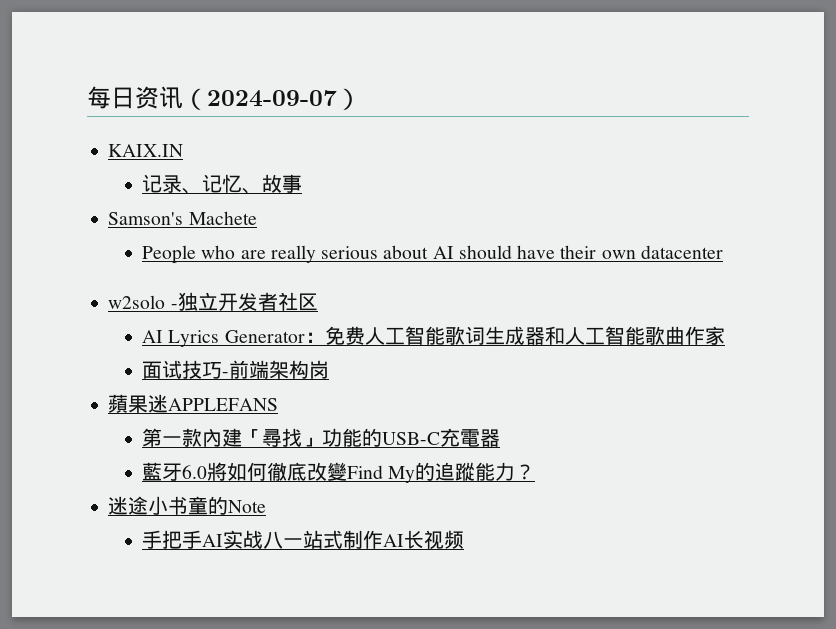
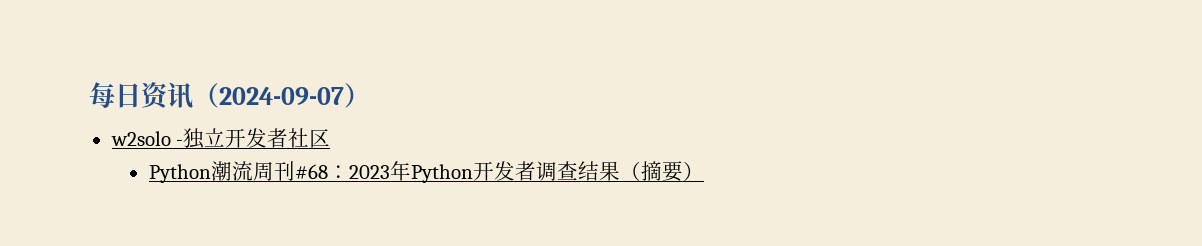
- KAIX.IN
- 记录、记忆、故事
- Samson's Machete
- People who are really serious about AI should have their own datacenter
- AI Lyrics Generator：免费人工智能歌词生成器和人工智能歌曲作家
- 面试技巧-前端架构岗
- 蘋果迷APPLEFANS
- 第一款內建「尋找」功能的USB-C充電器
- 藍牙6.0將如何徹底改變Find My的追蹤能力？
- 迷途小书童的Note
- 手把手AI实战八一站式制作AI长视频
+ Python潮流周刊#68：2023年Python开发者调查结果（摘要）

